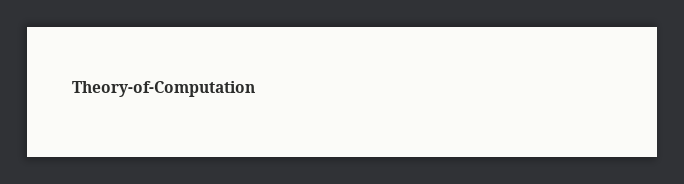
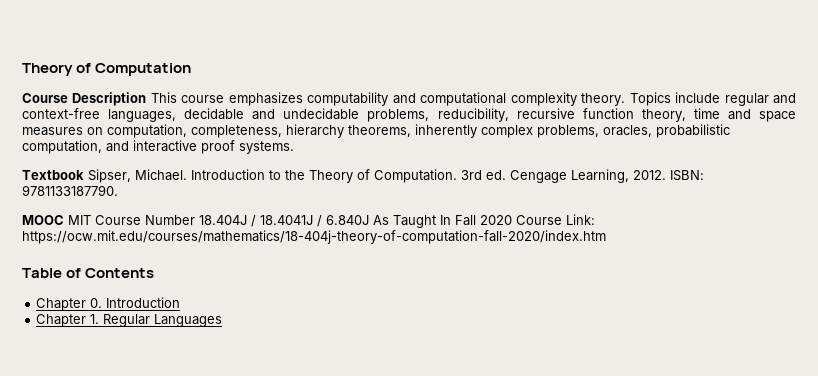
- Theory-of-Computation
+ Theory of Computation
+ Course Description This course emphasizes computability and computational complexity theory. Topics include regular and context-free languages, decidable and undecidable problems, reducibility, recursive function theory, time and space measures on computation, completeness, hierarchy theorems, inherently complex problems, oracles, probabilistic computation, and interactive proof systems.
+ Textbook Sipser, Michael. Introduction to the Theory of Computation. 3rd ed. Cengage Learning, 2012. ISBN: 9781133187790.
+ MOOC MIT Course Number 18.404J / 18.4041J / 6.840J As Taught In Fall 2020 Course Link: https://ocw.mit.edu/courses/mathematics/18-404j-theory-of-computation-fall-2020/index.htm
+ Table of Contents
+ Chapter 0. Introduction
+ Chapter 1. Regular Languages

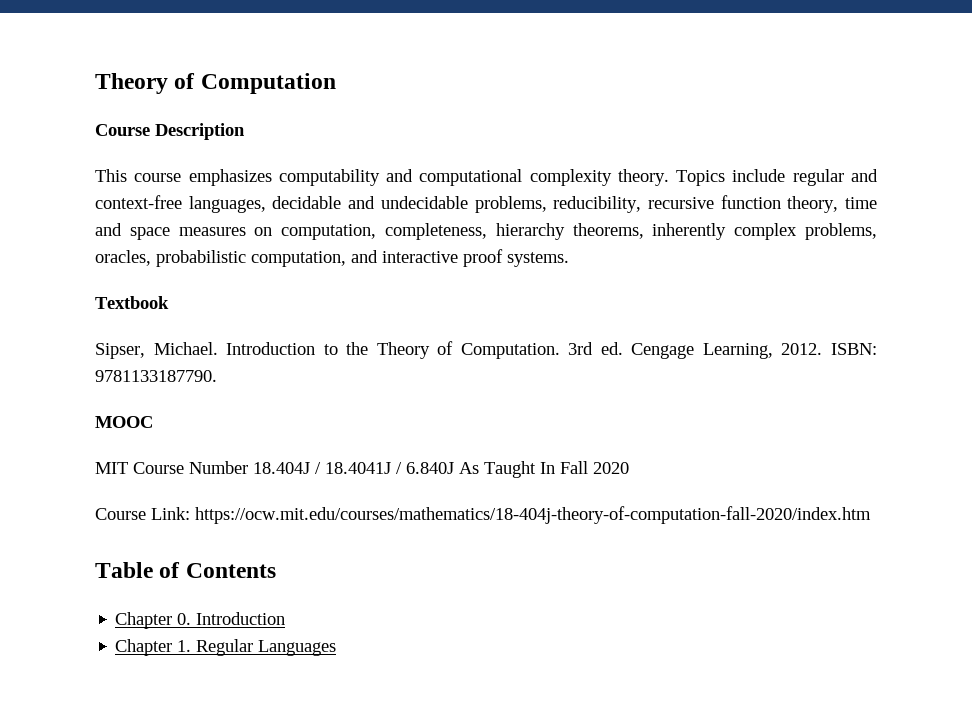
- Course Description This course emphasizes computability and computational complexity theory.
+ Course Description
+ This course emphasizes computability and computational complexity theory.
- Textbook Sipser, Michael.
+ Textbook
+ Sipser, Michael.
- MOOC MIT Course Number 18.404J / 18.4041J / 6.840J As Taught In Fall 2020 Course Link: https://ocw.mit.edu/courses/mathematics/18-404j-theory-of-computation-fall-2020/index.htm
+ MOOC
+ MIT Course Number 18.404J / 18.4041J / 6.840J As Taught In Fall 2020
+ Course Link: https://ocw.mit.edu/courses/mathematics/18-404j-theory-of-computation-fall-2020/index.htm

